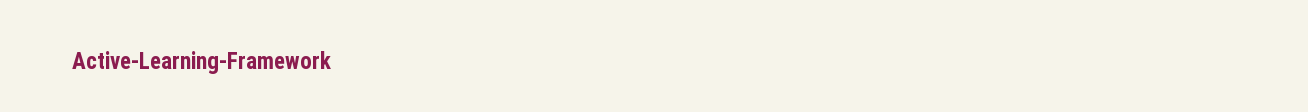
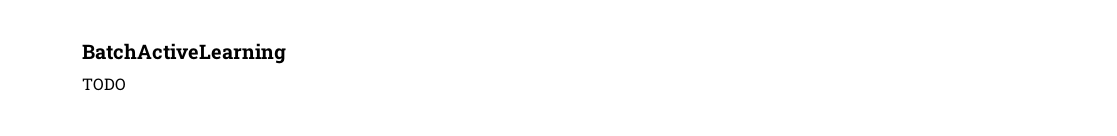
- Active-Learning-Framework
+ BatchActiveLearning
+ TODO

